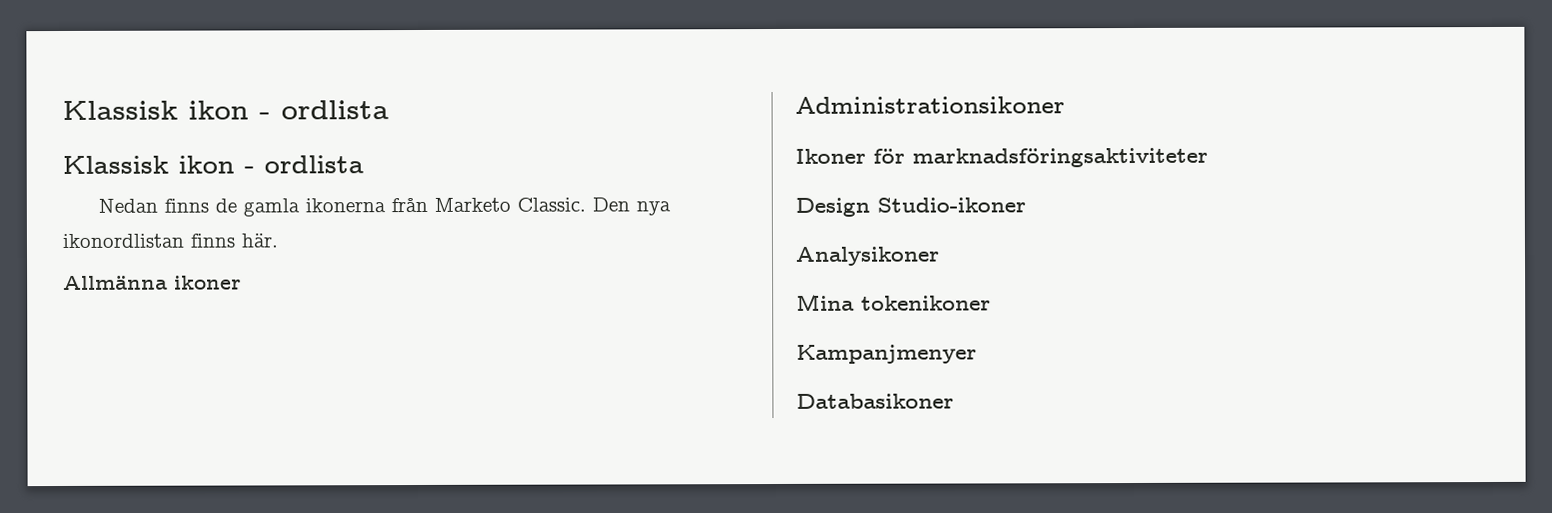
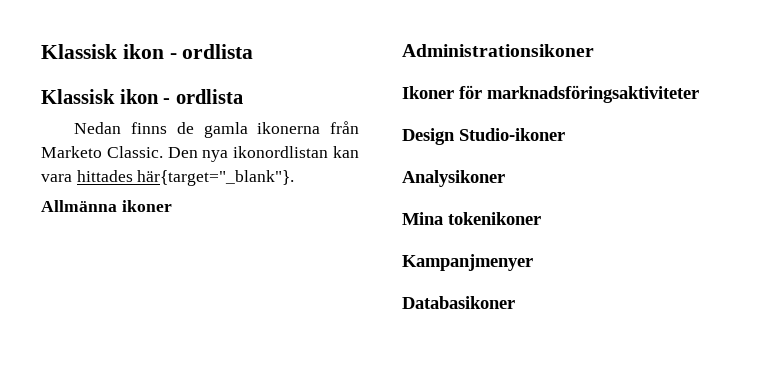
- Den nya ikonordlistan finns här.
+ Den nya ikonordlistan kan vara hittades här{target="_blank"}.

